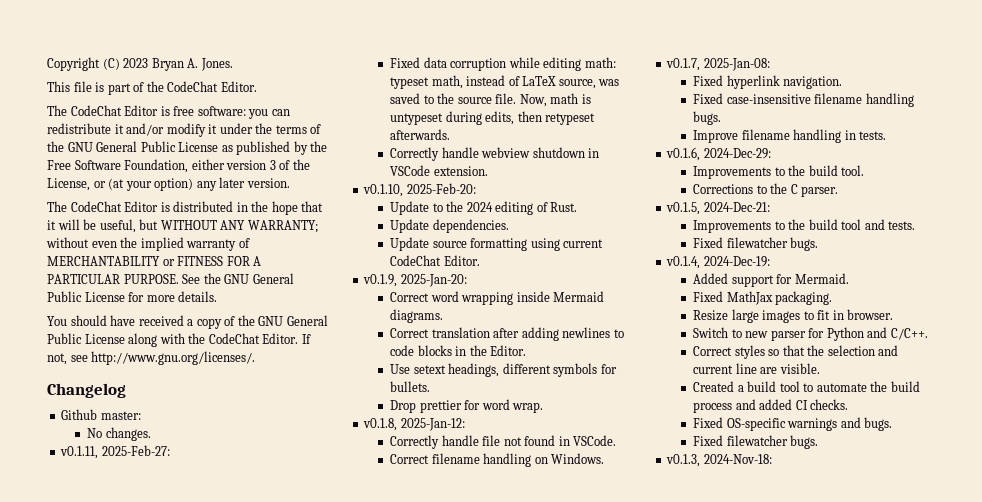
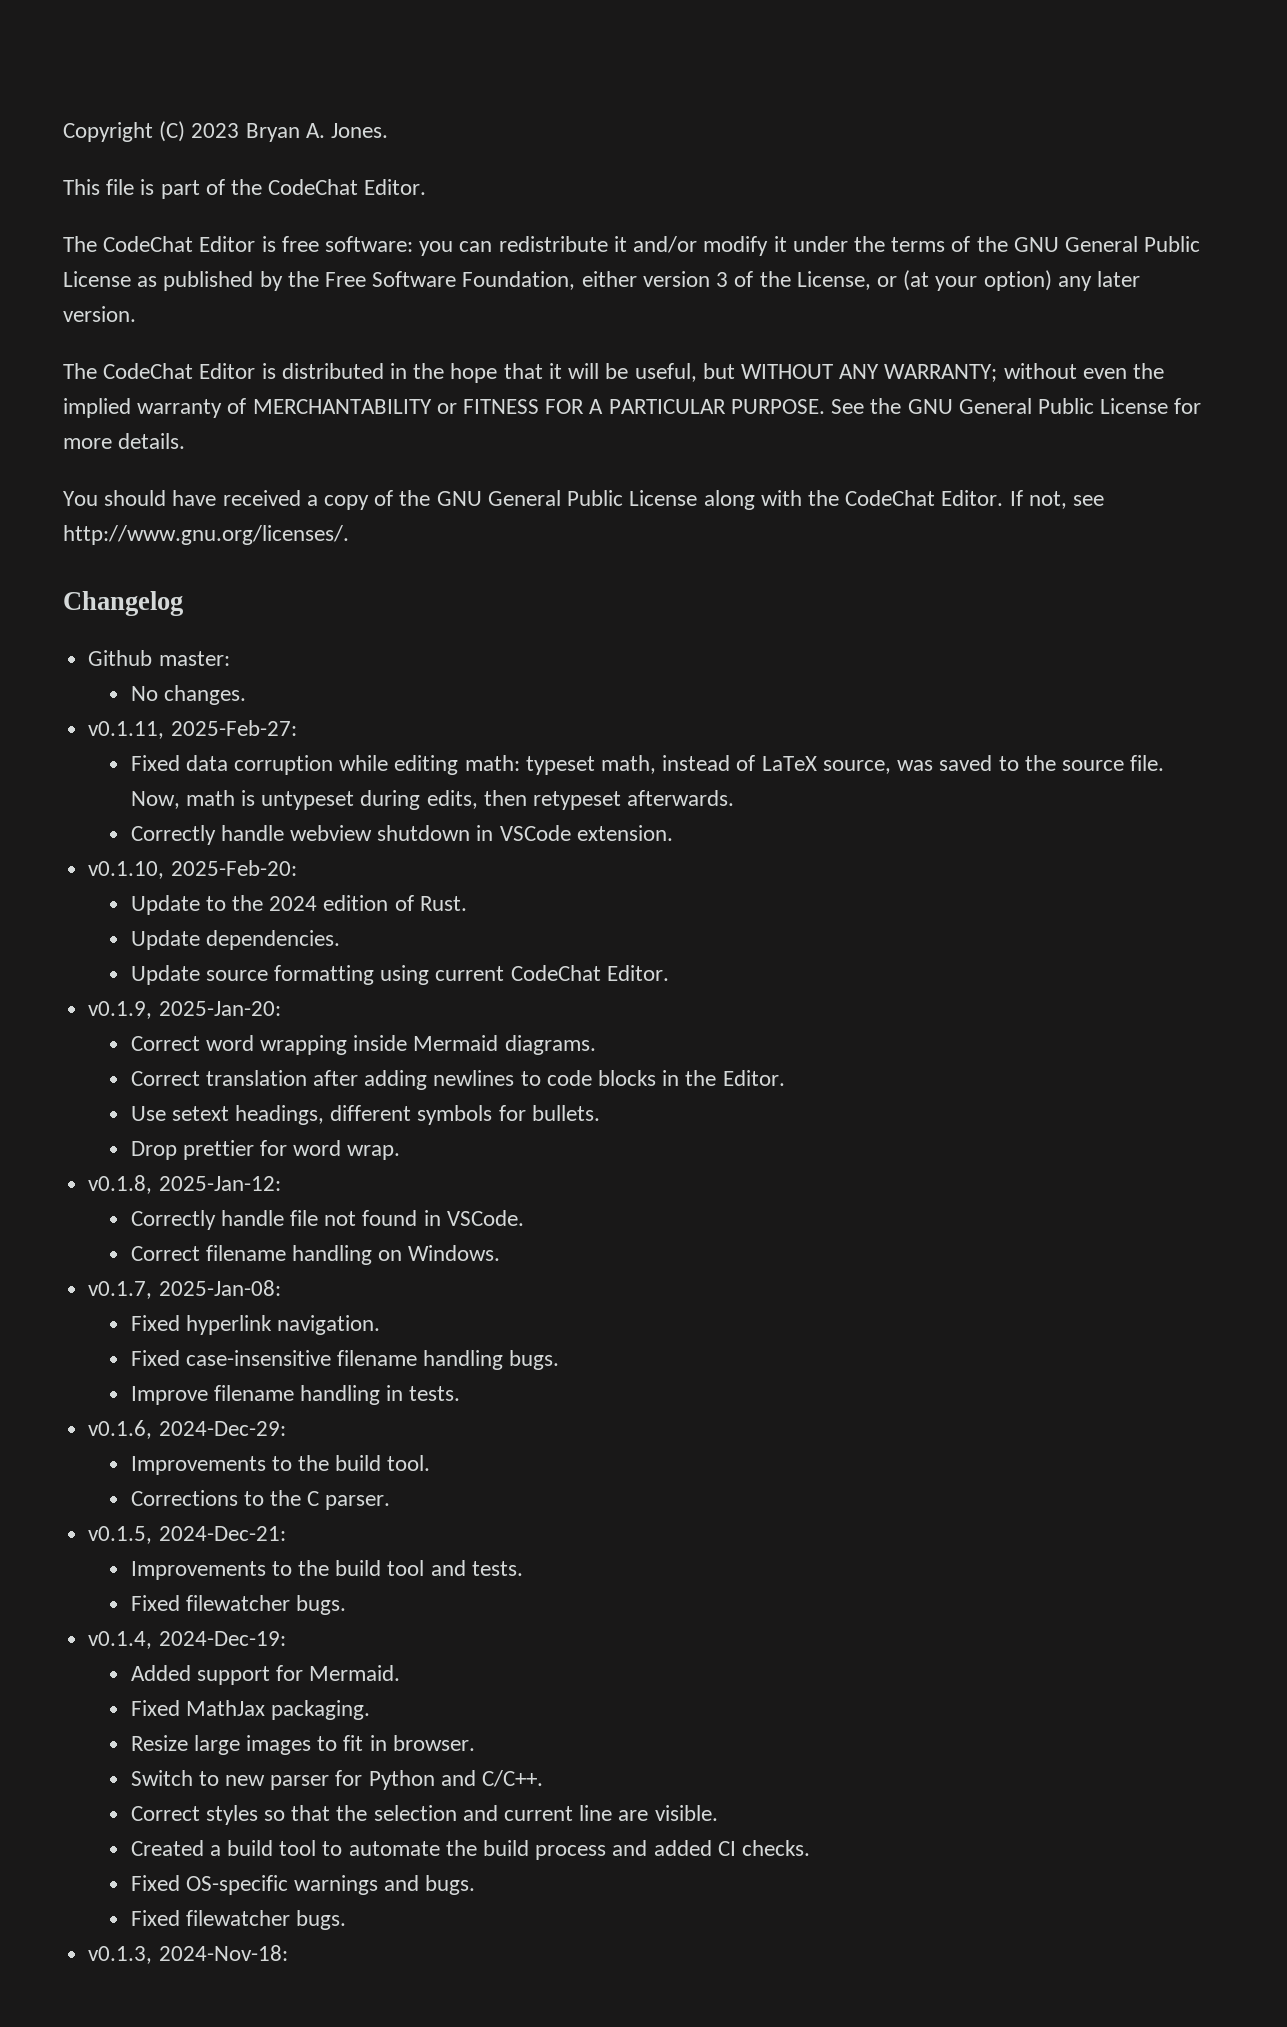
- Update to the 2024 editing of Rust.
+ Update to the 2024 edition of Rust.

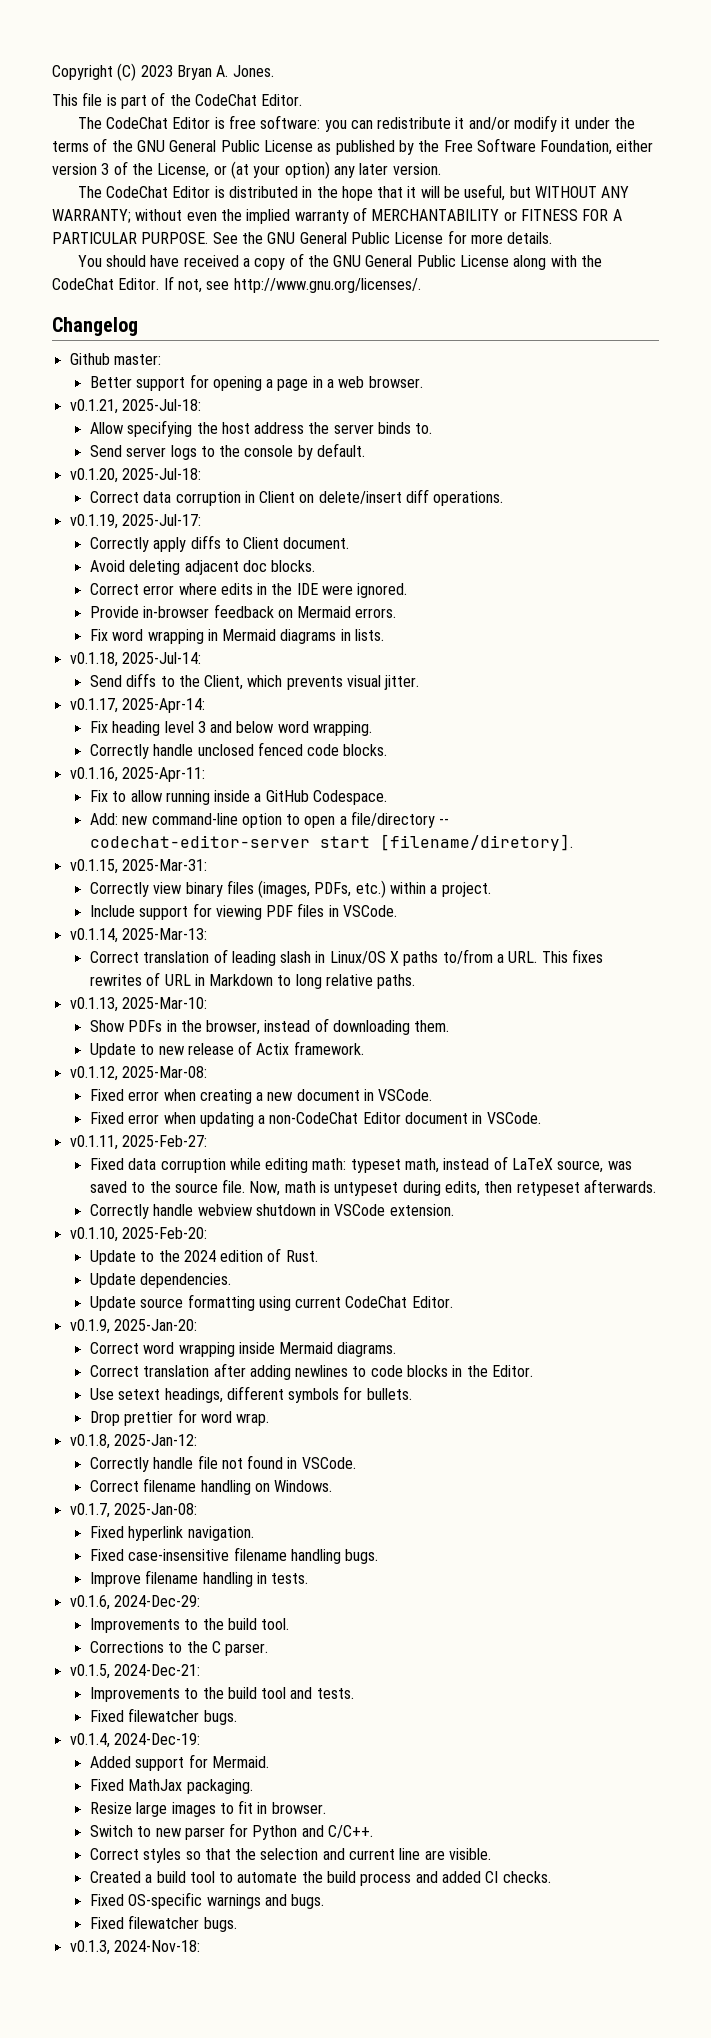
- No changes.
+ Better support for opening a page in a web browser.
+ v0.1.21, 2025-Jul-18:
+ Allow specifying the host address the server binds to.
+ Send server logs to the console by default.
+ v0.1.20, 2025-Jul-18:
+ Correct data corruption in Client on delete/insert diff operations.
+ v0.1.19, 2025-Jul-17:
+ Correctly apply diffs to Client document.
+ Avoid deleting adjacent doc blocks.
+ Correct error where edits in the IDE were ignored.
+ Provide in-browser feedback on Mermaid errors.
+ Fix word wrapping in Mermaid diagrams in lists.
+ v0.1.18, 2025-Jul-14:
+ Send diffs to the Client, which prevents visual jitter.
+ v0.1.17, 2025-Apr-14:
+ Fix heading level 3 and below word wrapping.
+ Correctly handle unclosed fenced code blocks.
+ v0.1.16, 2025-Apr-11:
+ Fix to allow running inside a GitHub Codespace.
+ Add: new command-line option to open a file/directory -- codechat-editor-server start [filename/diretory].
+ v0.1.15, 2025-Mar-31:
+ Correctly view binary files (images, PDFs, etc.) within a project.
+ Include support for viewing PDF files in VSCode.
+ v0.1.14, 2025-Mar-13:
+ Correct translation of leading slash in Linux/OS X paths to/from a URL. This fixes rewrites of URL in Markdown to long relative paths.
+ v0.1.13, 2025-Mar-10:
+ Show PDFs in the browser, instead of downloading them.
+ Update to new release of Actix framework.
+ v0.1.12, 2025-Mar-08:
+ Fixed error when creating a new document in VSCode.
+ Fixed error when updating a non-CodeChat Editor document in VSCode.

